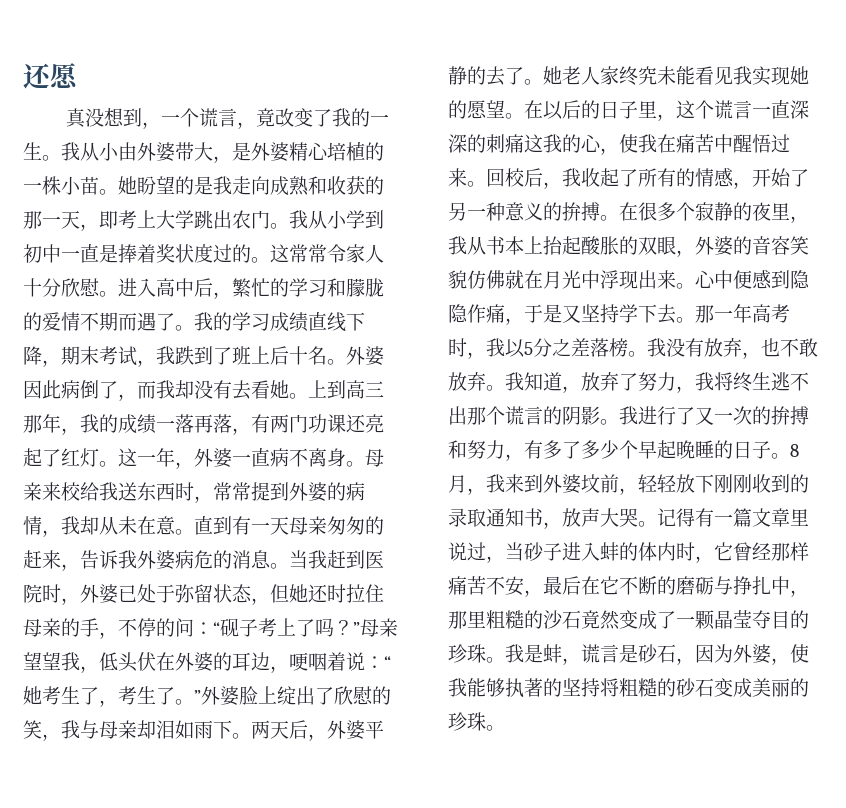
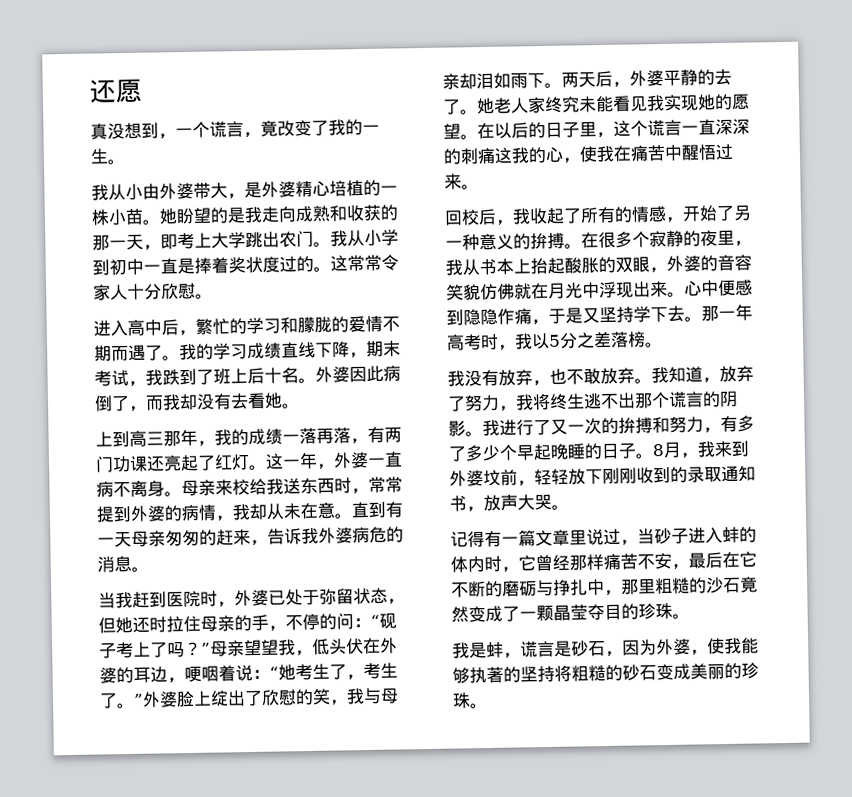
- 真没想到，一个谎言，竟改变了我的一生。我从小由外婆带大，是外婆精心培植的一株小苗。
+ 真没想到，一个谎言，竟改变了我的一生。
+ 我从小由外婆带大，是外婆精心培植的一株小苗。
- 这常常令家人十分欣慰。进入高中后，繁忙的学习和朦胧的爱情不期而遇了。
+ 这常常令家人十分欣慰。
+ 进入高中后，繁忙的学习和朦胧的爱情不期而遇了。
- 外婆因此病倒了，而我却没有去看她。上到高三那年，我的成绩一落再落，有两门功课还亮起了红灯。
+ 外婆因此病倒了，而我却没有去看她。
+ 上到高三那年，我的成绩一落再落，有两门功课还亮起了红灯。
- 直到有一天母亲匆匆的赶来，告诉我外婆病危的消息。当我赶到医院时，外婆已处于弥留状态，但她还时拉住母亲的手，不停的问：
+ 直到有一天母亲匆匆的赶来，告诉我外婆病危的消息。
+ 当我赶到医院时，外婆已处于弥留状态，但她还时拉住母亲的手，不停的问：
- 在以后的日子里，这个谎言一直深深的刺痛这我的心，使我在痛苦中醒悟过来。回校后，我收起了所有的情感，开始了另一种意义的拚搏。
+ 在以后的日子里，这个谎言一直深深的刺痛这我的心，使我在痛苦中醒悟过来。
+ 回校后，我收起了所有的情感，开始了另一种意义的拚搏。
- 那一年高考时，我以5分之差落榜。我没有放弃，也不敢放弃。
+ 那一年高考时，我以5分之差落榜。
+ 我没有放弃，也不敢放弃。
- 8月，我来到外婆坟前，轻轻放下刚刚收到的录取通知书，放声大哭。记得有一篇文章里说过，当砂子进入蚌的体内时，它曾经那样痛苦不安，最后在它不断的磨砺与挣扎中，那里粗糙的沙石竟然变成了一颗晶莹夺目的珍珠。我是蚌，谎言是砂石，因为外婆，使我能够执著的坚持将粗糙的砂石变成美丽的珍珠。
+ 8月，我来到外婆坟前，轻轻放下刚刚收到的录取通知书，放声大哭。
+ 记得有一篇文章里说过，当砂子进入蚌的体内时，它曾经那样痛苦不安，最后在它不断的磨砺与挣扎中，那里粗糙的沙石竟然变成了一颗晶莹夺目的珍珠。
+ 我是蚌，谎言是砂石，因为外婆，使我能够执著的坚持将粗糙的砂石变成美丽的珍珠。

